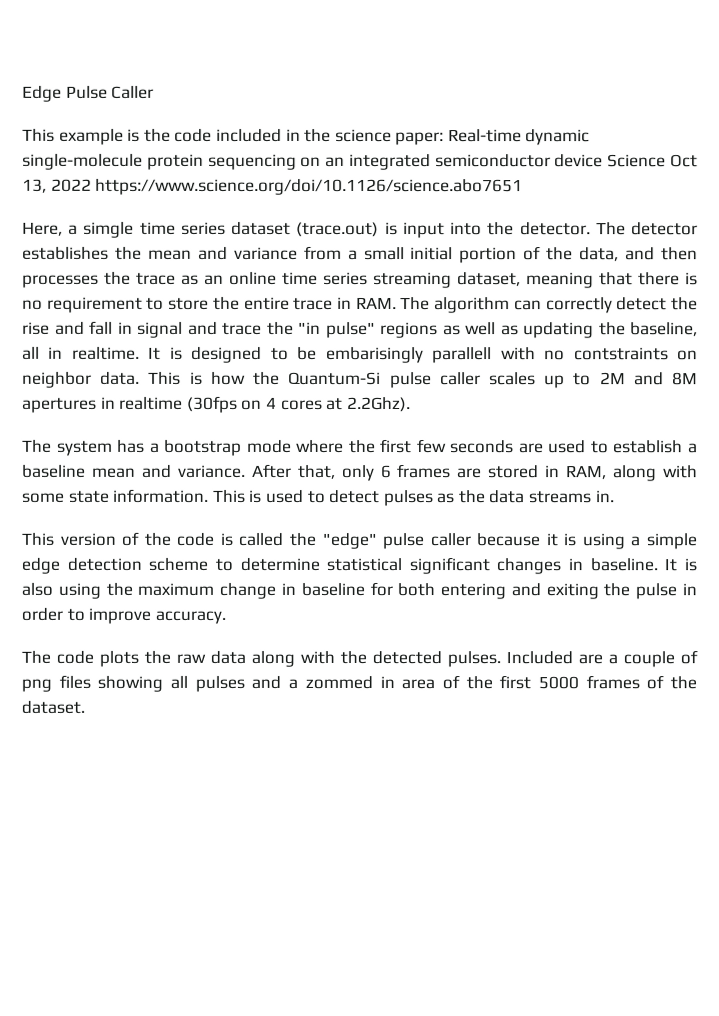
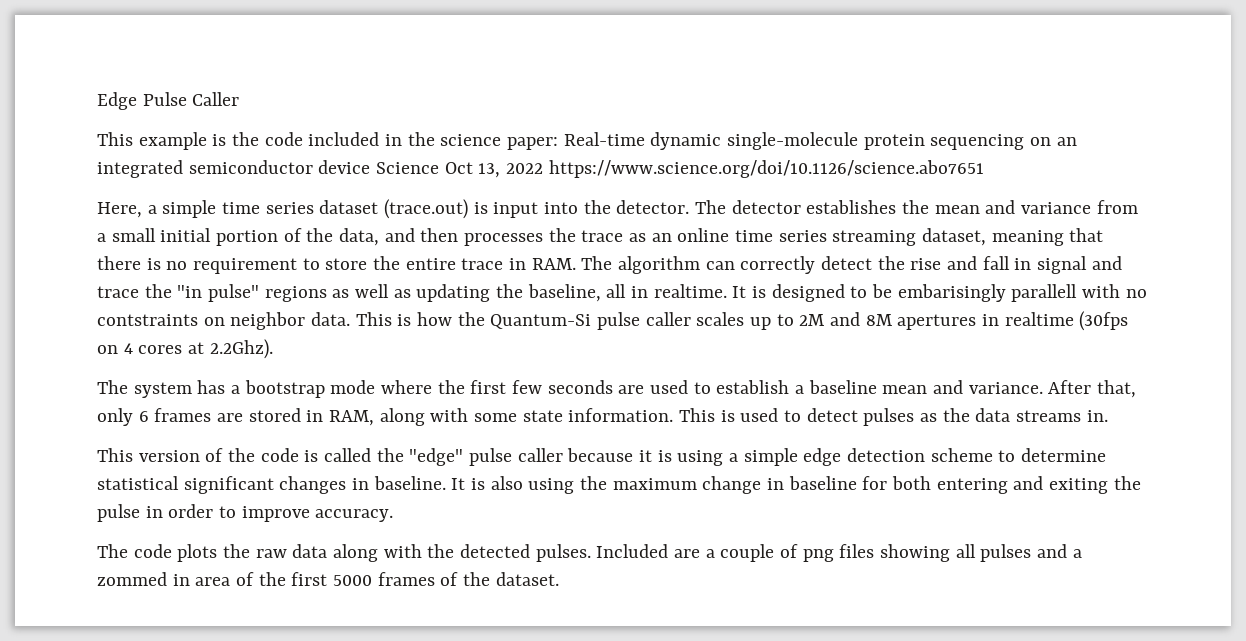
- Here, a simgle time series dataset (trace.out) is input into the detector.
+ Here, a simple time series dataset (trace.out) is input into the detector.

